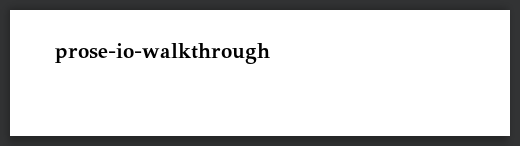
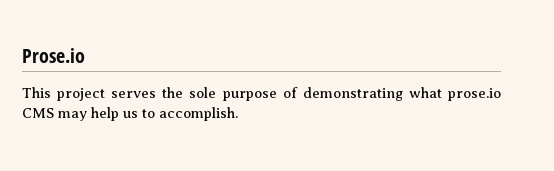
- prose-io-walkthrough
+ Prose.io
+ This project serves the sole purpose of demonstrating what prose.io CMS may help us to accomplish.

